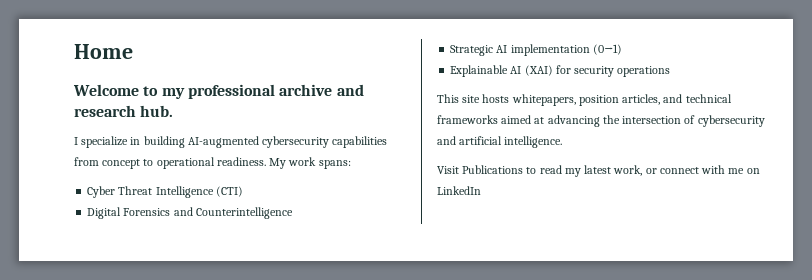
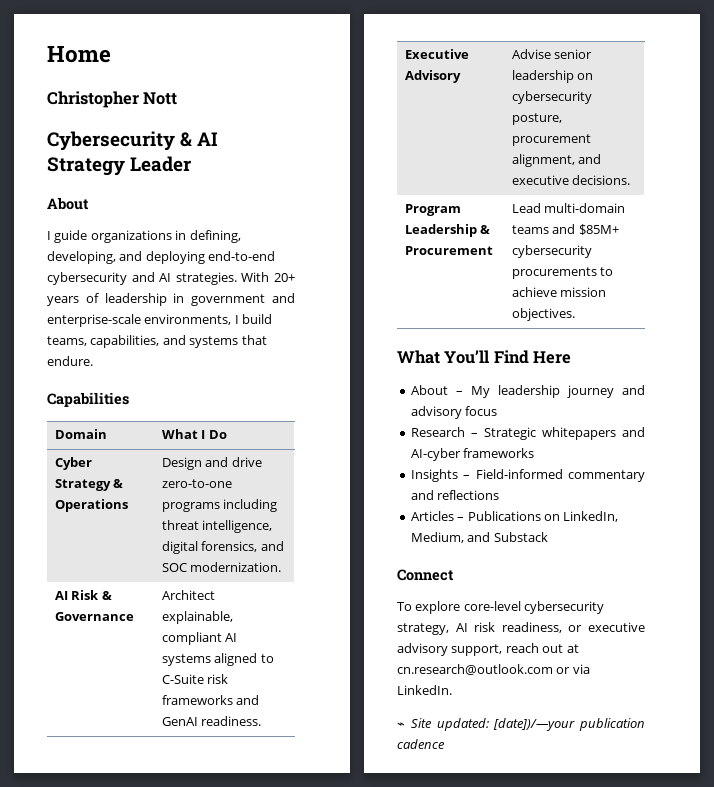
- Welcome to my professional archive and research hub.
- I specialize in building AI-augmented cybersecurity capabilities from concept to operational readiness. My work spans:
- Cyber Threat Intelligence (CTI)
- Digital Forensics and Counterintelligence
- Strategic AI implementation (0→1)
- Explainable AI (XAI) for security operations
- This site hosts whitepapers, position articles, and technical frameworks aimed at advancing the intersection of cybersecurity and artificial intelligence.
- Visit Publications to read my latest work, or connect with me on LinkedIn
+ Christopher Nott
+ Cybersecurity & AI Strategy Leader
+ About
+ I guide organizations in defining, developing, and deploying end-to-end cybersecurity and AI strategies. With 20+ years of leadership in government and enterprise-scale environments, I build teams, capabilities, and systems that endure.
+ Capabilities
+ Domain | What I Do
+ Cyber Strategy & Operations | Design and drive zero-to-one programs including threat intelligence, digital forensics, and SOC modernization.
+ AI Risk & Governance | Architect explainable, compliant AI systems aligned to C-Suite risk frameworks and GenAI readiness.
+ Executive Advisory | Advise senior leadership on cybersecurity posture, procurement alignment, and executive decisions.
+ Program Leadership & Procurement | Lead multi-domain teams and $85M+ cybersecurity procurements to achieve mission objectives.
+ What You’ll Find Here
+ About – My leadership journey and advisory focus
+ Research – Strategic whitepapers and AI-cyber frameworks
+ Insights – Field-informed commentary and reflections
+ Articles – Publications on LinkedIn, Medium, and Substack
+ Connect
+ To explore core‑level cybersecurity strategy, AI risk readiness, or executive advisory support, reach out at cn.research@outlook.com or via LinkedIn.
+ ⌁ Site updated: [date])/—your publication cadence

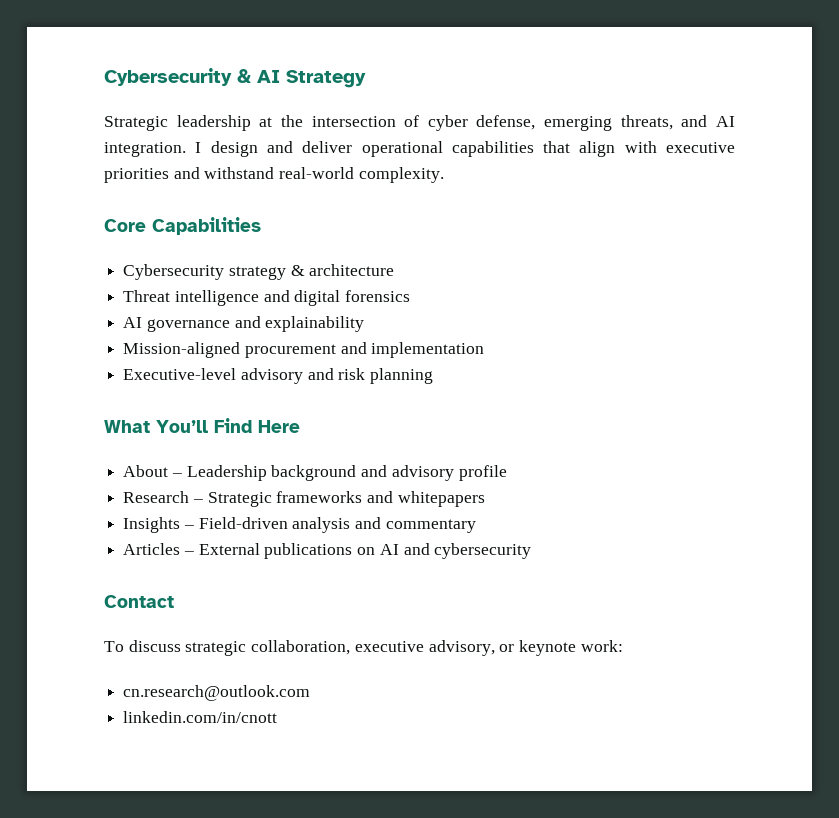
- Home
- Christopher Nott
- Cybersecurity & AI Strategy Leader
- About
- I guide organizations in defining, developing, and deploying end-to-end cybersecurity and AI strategies. With 20+ years of leadership in government and enterprise-scale environments, I build teams, capabilities, and systems that endure.
- Capabilities
- Domain | What I Do
- Cyber Strategy & Operations | Design and drive zero-to-one programs including threat intelligence, digital forensics, and SOC modernization.
- AI Risk & Governance | Architect explainable, compliant AI systems aligned to C-Suite risk frameworks and GenAI readiness.
- Executive Advisory | Advise senior leadership on cybersecurity posture, procurement alignment, and executive decisions.
- Program Leadership & Procurement | Lead multi-domain teams and $85M+ cybersecurity procurements to achieve mission objectives.
+ Cybersecurity & AI Strategy
+ Strategic leadership at the intersection of cyber defense, emerging threats, and AI integration. I design and deliver operational capabilities that align with executive priorities and withstand real-world complexity.
+ Core Capabilities
+ Cybersecurity strategy & architecture
+ Threat intelligence and digital forensics
+ AI governance and explainability
+ Mission-aligned procurement and implementation
+ Executive-level advisory and risk planning
- About – My leadership journey and advisory focus
+ About – Leadership background and advisory profile
- Research – Strategic whitepapers and AI-cyber frameworks
+ Research – Strategic frameworks and whitepapers
- Insights – Field-informed commentary and reflections
+ Insights – Field-driven analysis and commentary
- Articles – Publications on LinkedIn, Medium, and Substack
- Connect
- To explore core‑level cybersecurity strategy, AI risk readiness, or executive advisory support, reach out at cn.research@outlook.com or via LinkedIn.
- ⌁ Site updated: [date])/—your publication cadence
+ Articles – External publications on AI and cybersecurity
+ Contact
+ To discuss strategic collaboration, executive advisory, or keynote work:
+ cn.research@outlook.com
+ linkedin.com/in/cnott

